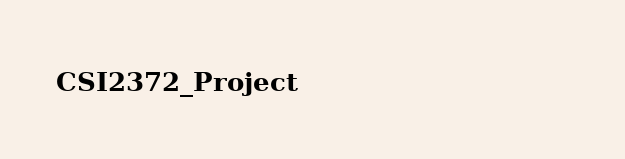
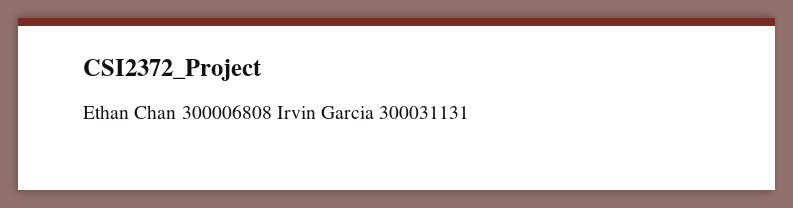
+ Ethan Chan 300006808 Irvin Garcia 300031131

